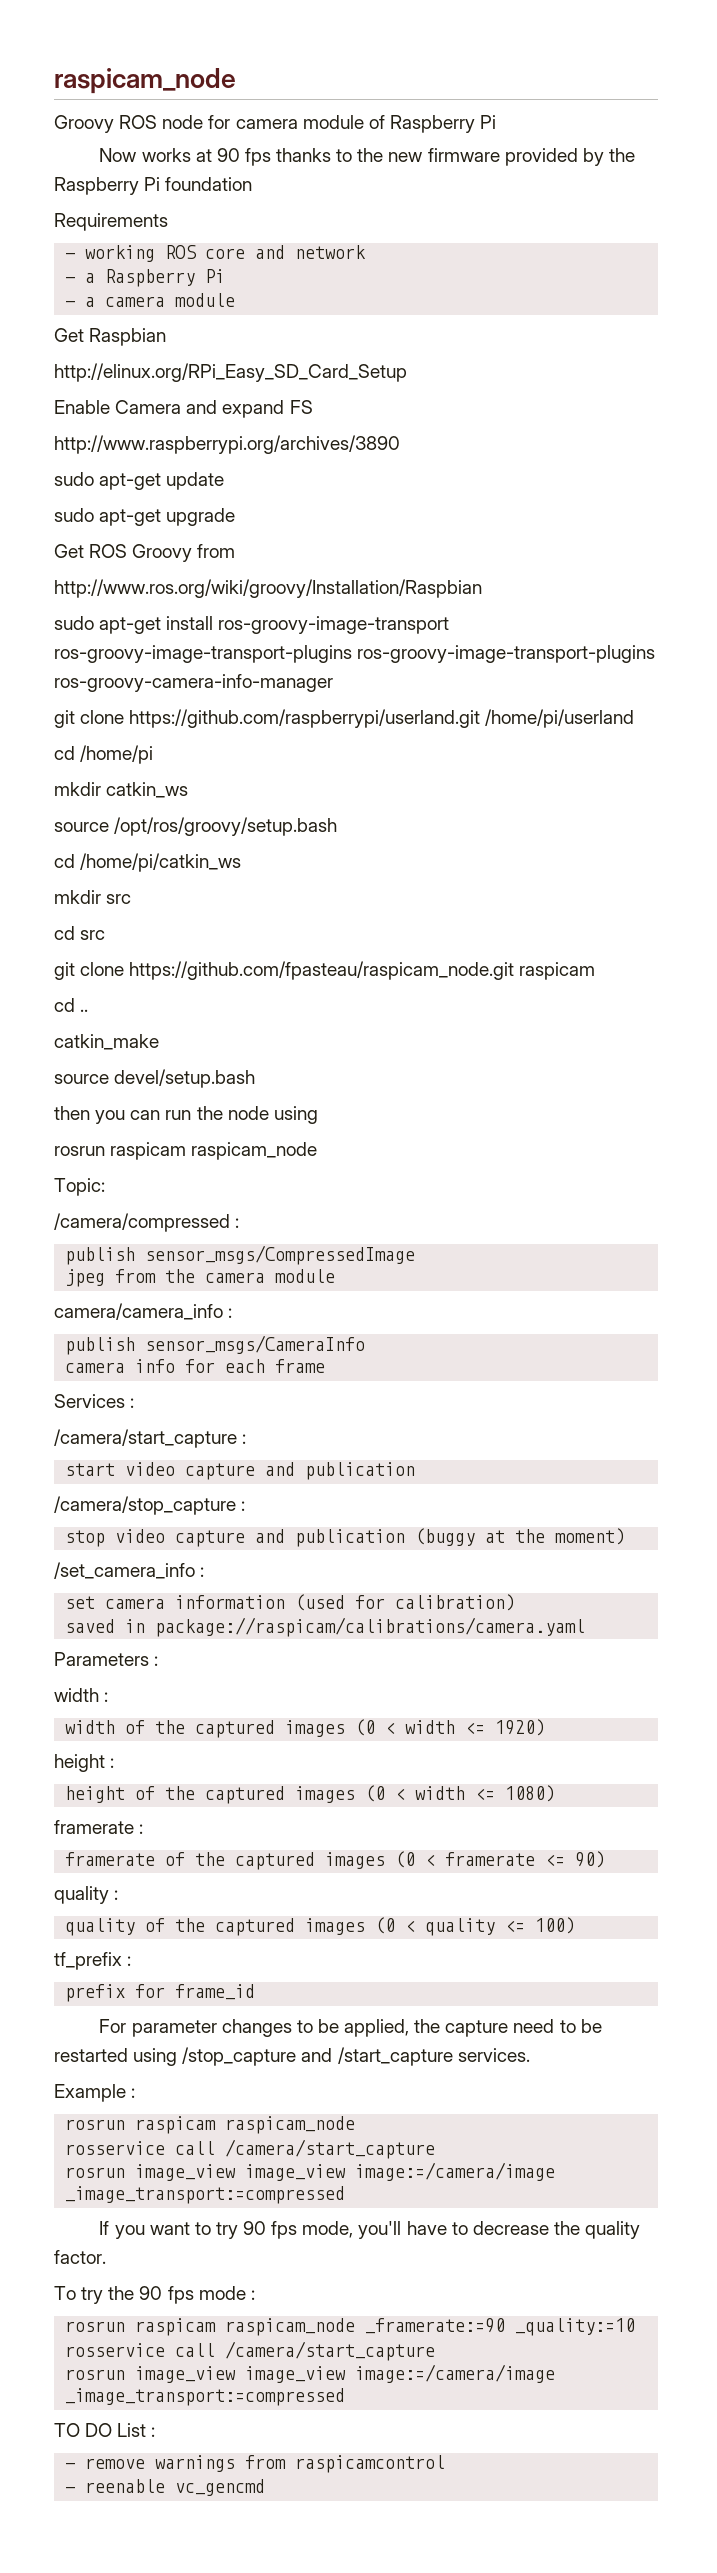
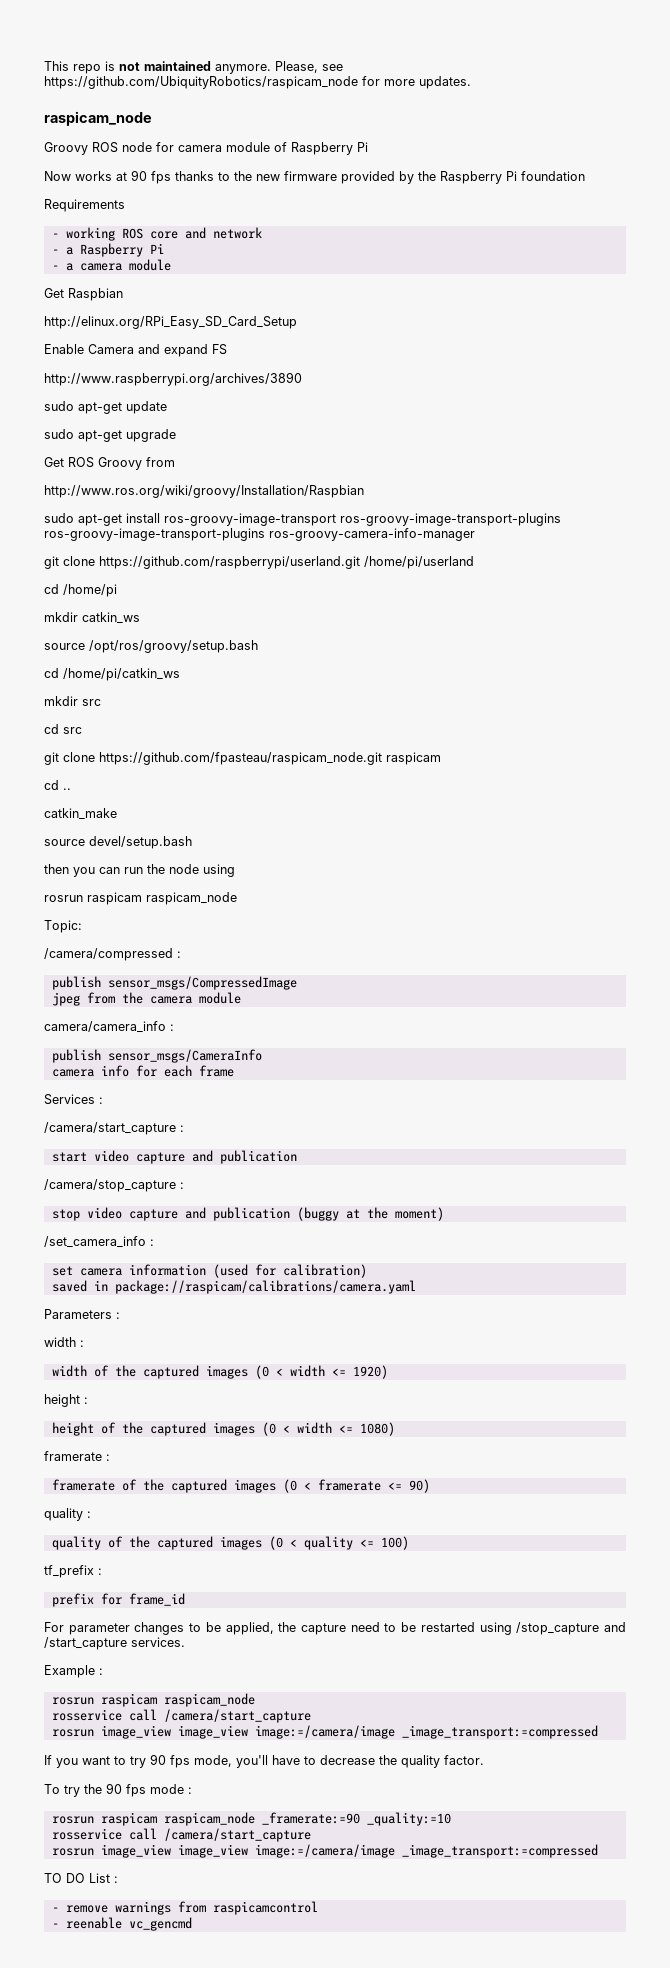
+ This repo is not maintained anymore. Please, see https://github.com/UbiquityRobotics/raspicam_node for more updates.

